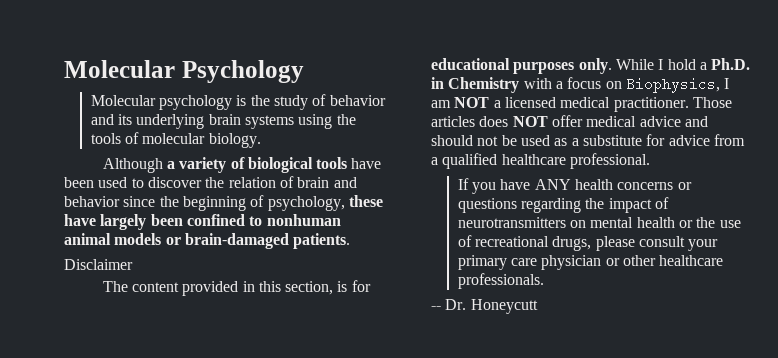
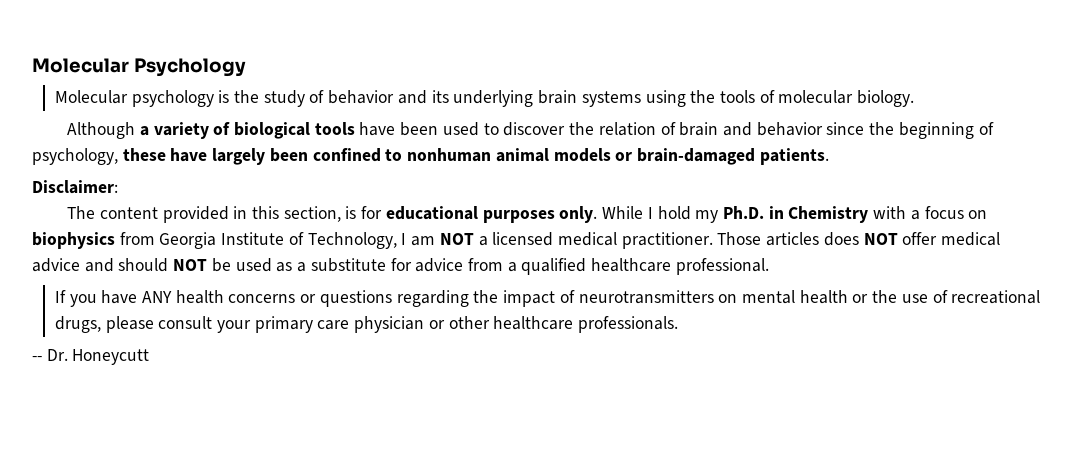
- Disclaimer
+ Disclaimer:
- While I hold a Ph.D. in Chemistry with a focus on Biophysics, I am NOT a licensed medical practitioner.
+ While I hold my Ph.D. in Chemistry with a focus on biophysics from Georgia Institute of Technology, I am NOT a licensed medical practitioner.
- Those articles does NOT offer medical advice and should not be used as a substitute for advice from a qualified healthcare professional.
+ Those articles does NOT offer medical advice and should NOT be used as a substitute for advice from a qualified healthcare professional.

